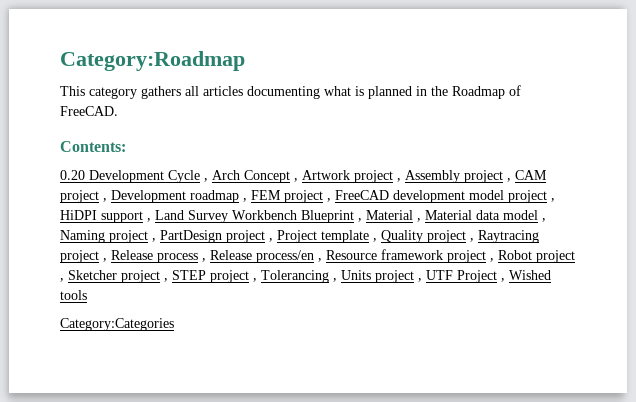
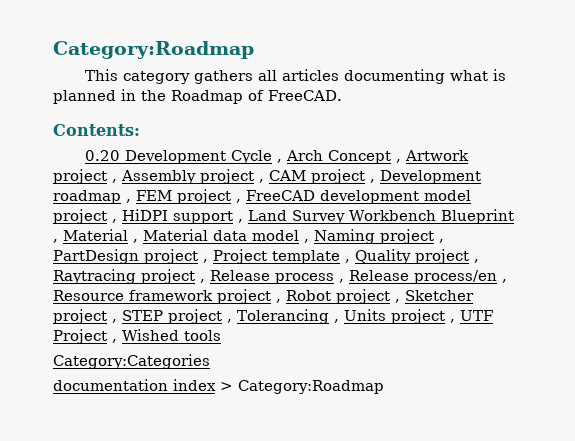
+ documentation index > Category:Roadmap

